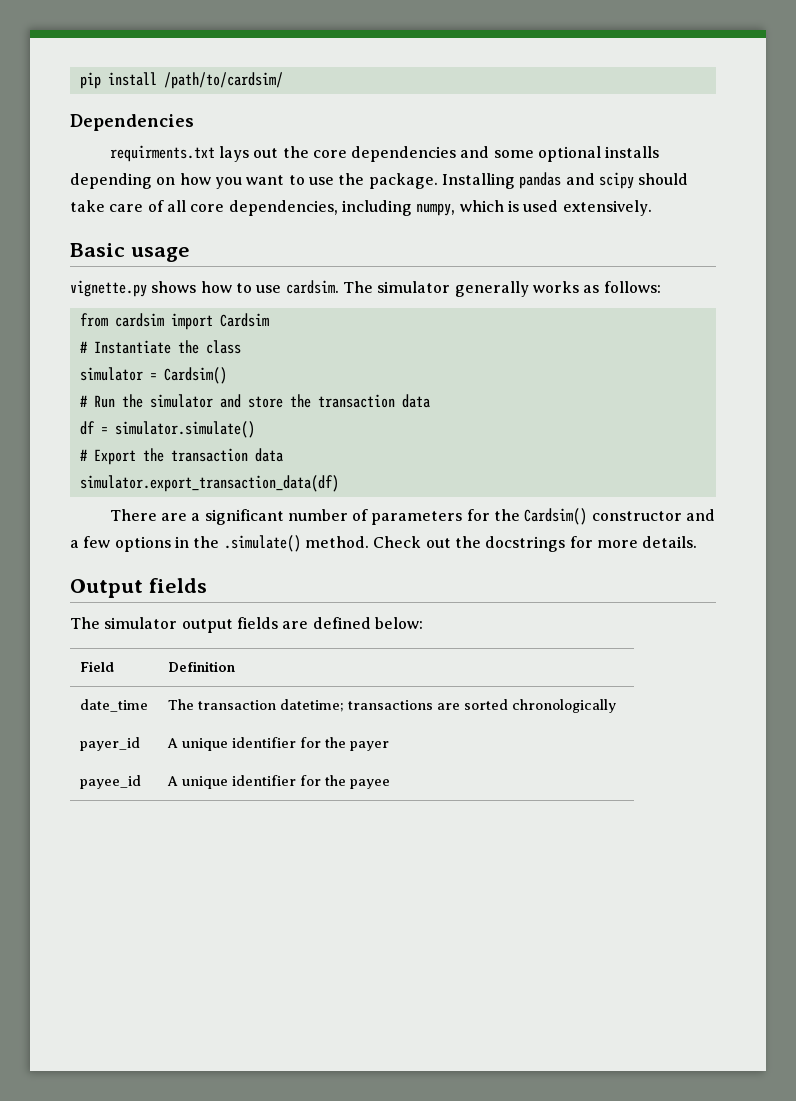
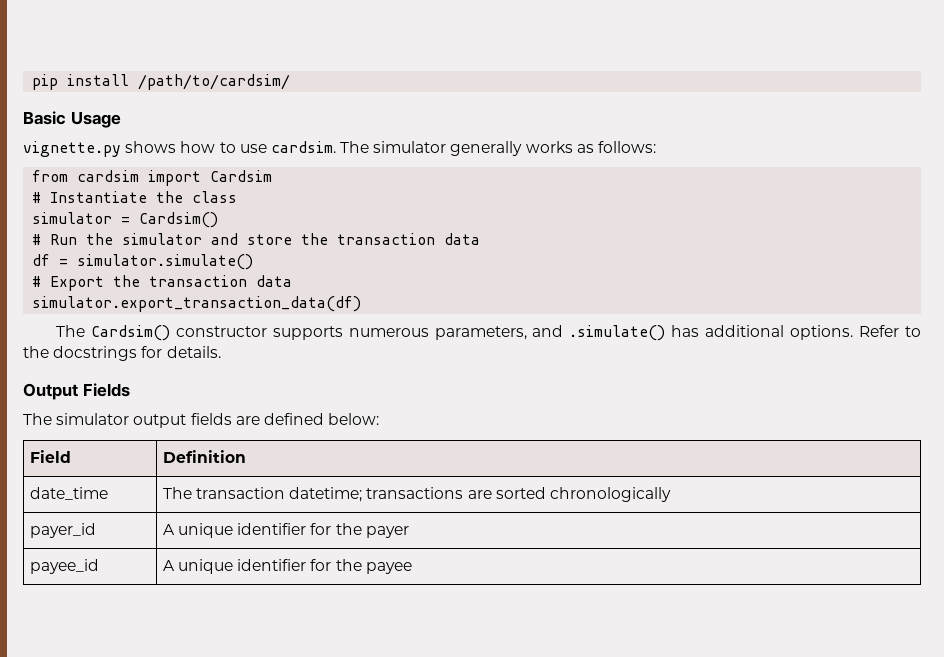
- Dependencies
- requirments.txt lays out the core dependencies and some optional installs depending on how you want to use the package. Installing pandas and scipy should take care of all core dependencies, including numpy, which is used extensively.
- Basic usage
+ Basic Usage
- There are a significant number of parameters for the Cardsim() constructor and a few options in the .simulate() method. Check out the docstrings for more details.
+ The Cardsim() constructor supports numerous parameters, and .simulate() has additional options. Refer to the docstrings for details.
- Output fields
+ Output Fields

